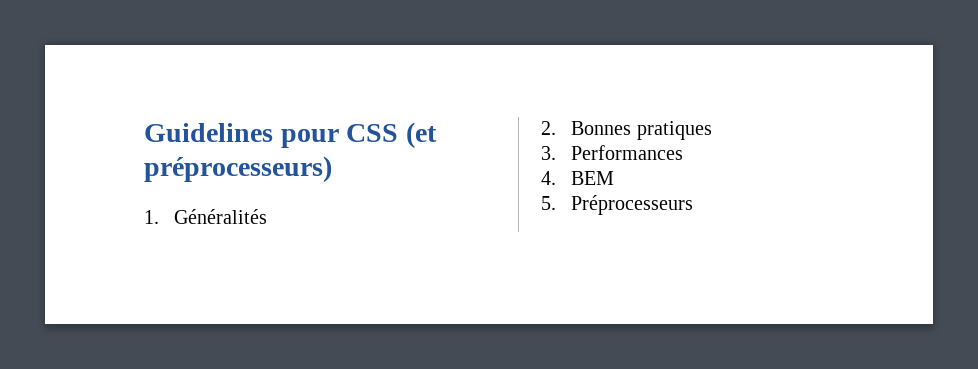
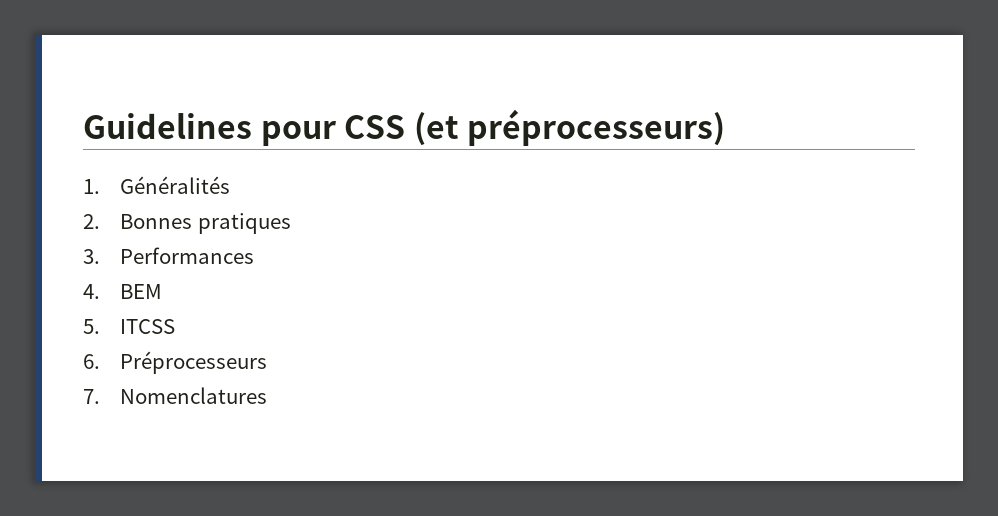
- 5. Préprocesseurs
+ 5. ITCSS
+ 6. Préprocesseurs
+ 7. Nomenclatures

